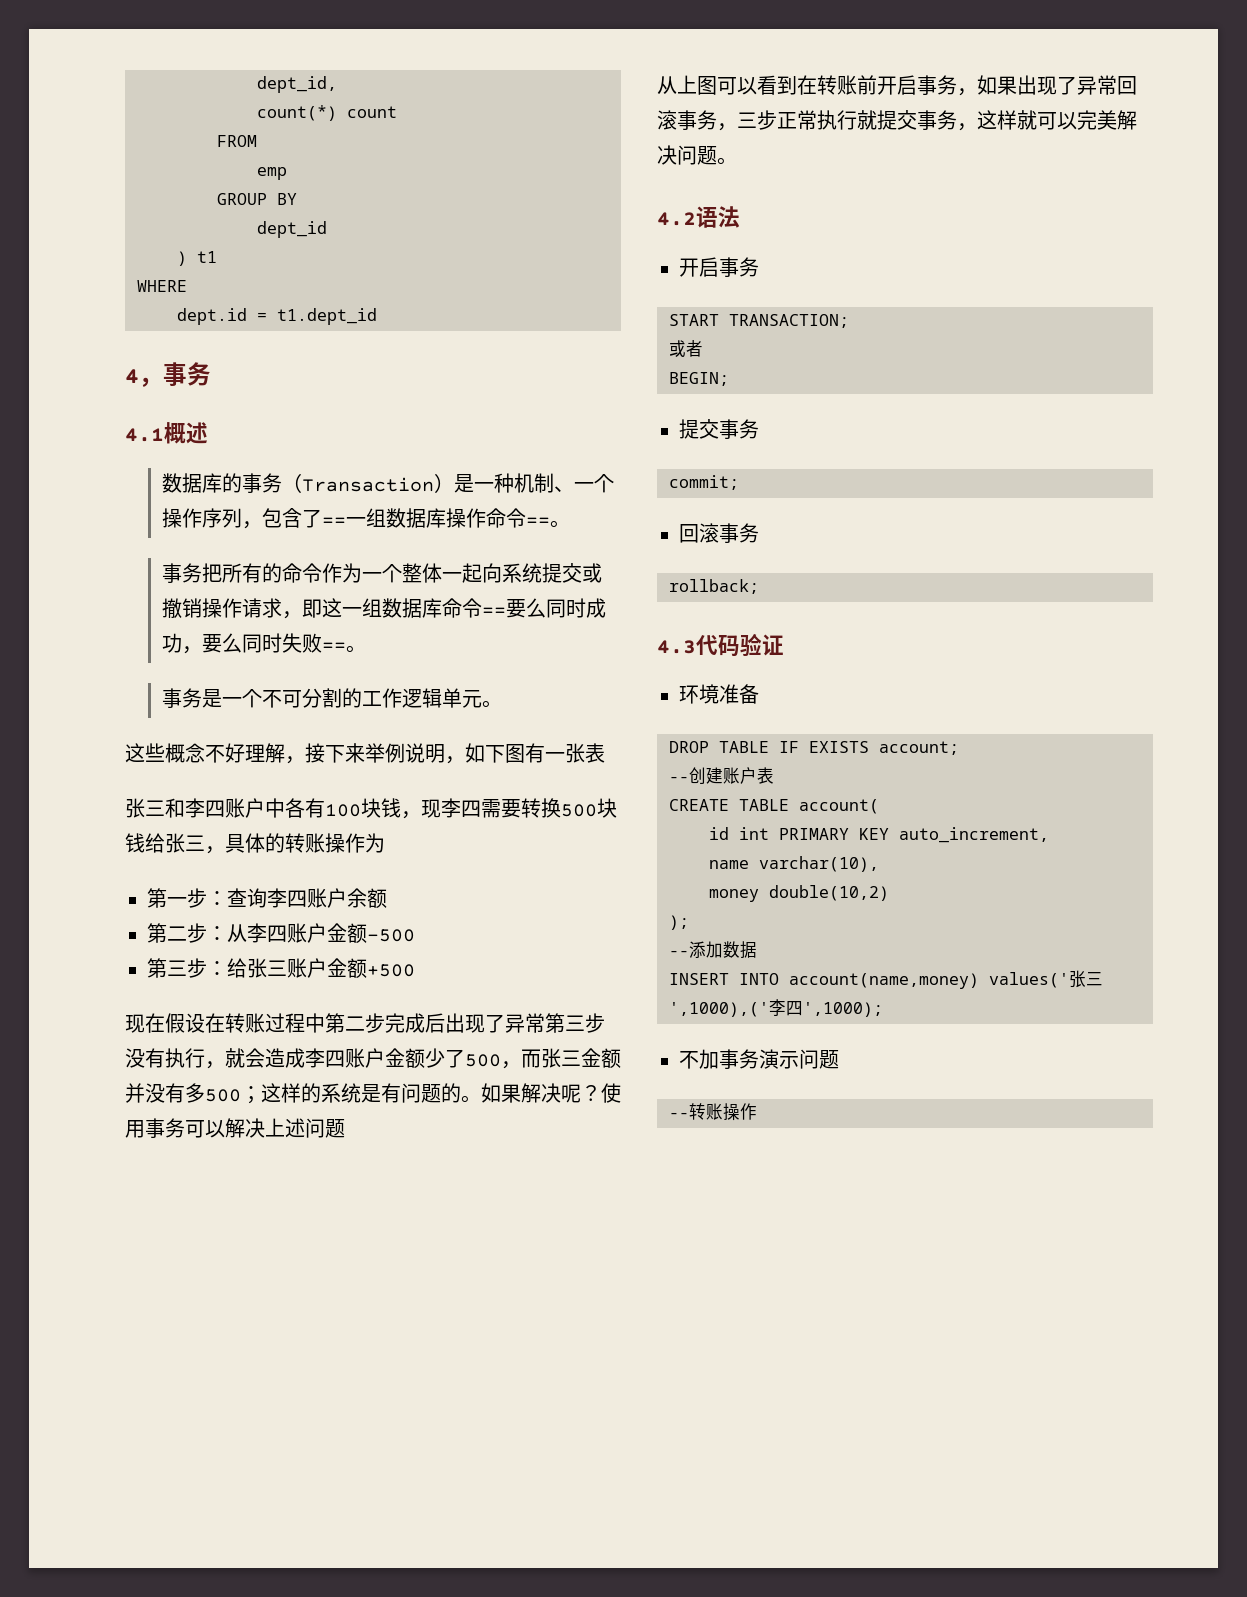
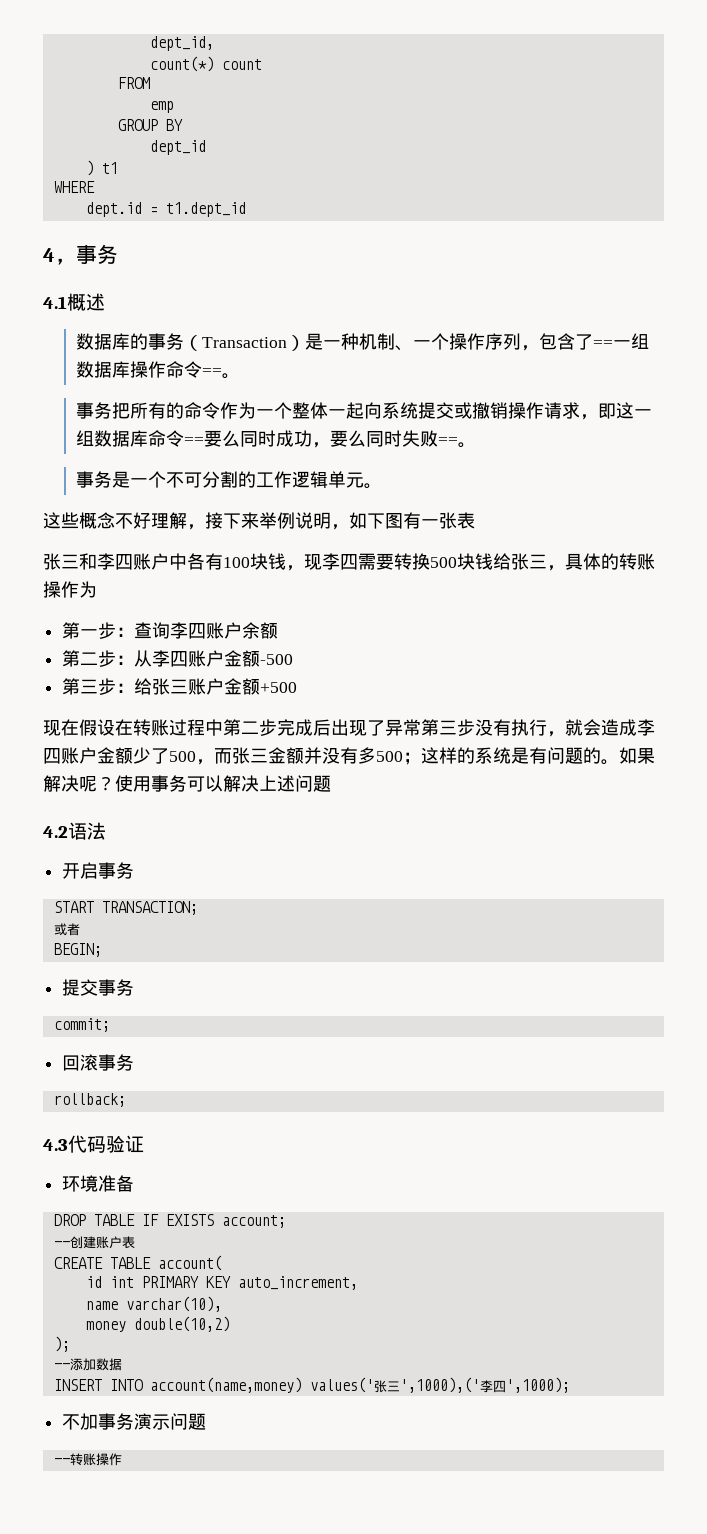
- 从上图可以看到在转账前开启事务，如果出现了异常回滚事务，三步正常执行就提交事务，这样就可以完美解决问题。

